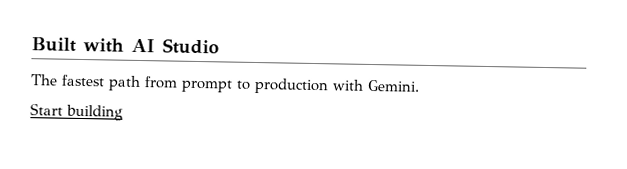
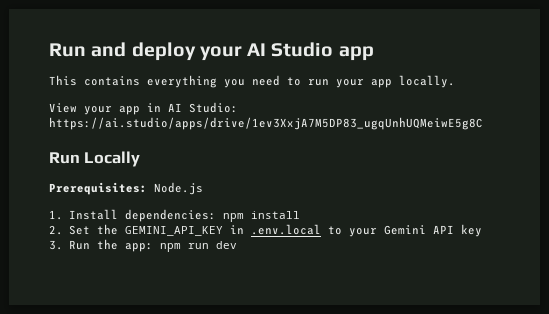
- Built with AI Studio
- The fastest path from prompt to production with Gemini.
- Start building
+ Run and deploy your AI Studio app
+ This contains everything you need to run your app locally.
+ View your app in AI Studio: https://ai.studio/apps/drive/1ev3XxjA7M5DP83_ugqUnhUQMeiwE5g8C
+ Run Locally
+ Prerequisites: Node.js
+ 1. Install dependencies: npm install
+ 2. Set the GEMINI_API_KEY in .env.local to your Gemini API key
+ 3. Run the app: npm run dev

